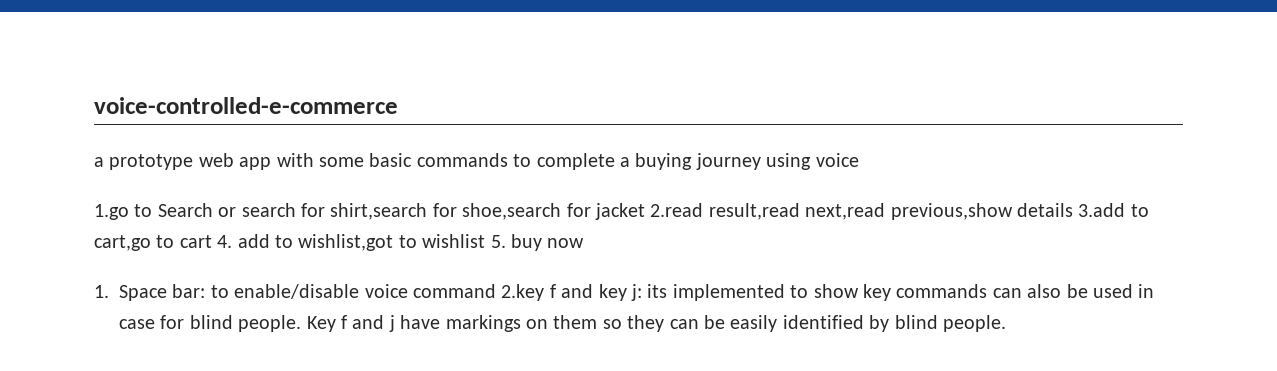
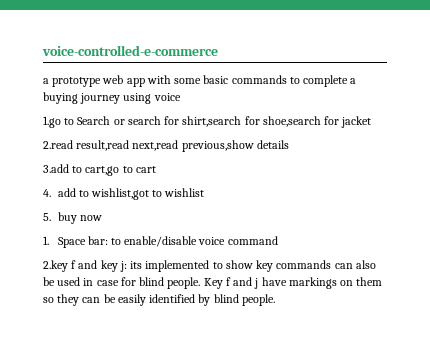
- 1.go to Search or search for shirt,search for shoe,search for jacket 2.read result,read next,read previous,show details 3.add to cart,go to cart 4. add to wishlist,got to wishlist 5. buy now
+ 1.go to Search or search for shirt,search for shoe,search for jacket
+ 2.read result,read next,read previous,show details
+ 3.add to cart,go to cart
+ 4. add to wishlist,got to wishlist
+ 5. buy now
- 1. Space bar: to enable/disable voice command 2.key f and key j: its implemented to show key commands can also be used in case for blind people.
+ 1. Space bar: to enable/disable voice command
+ 2.key f and key j: its implemented to show key commands can also be used in case for blind people.

